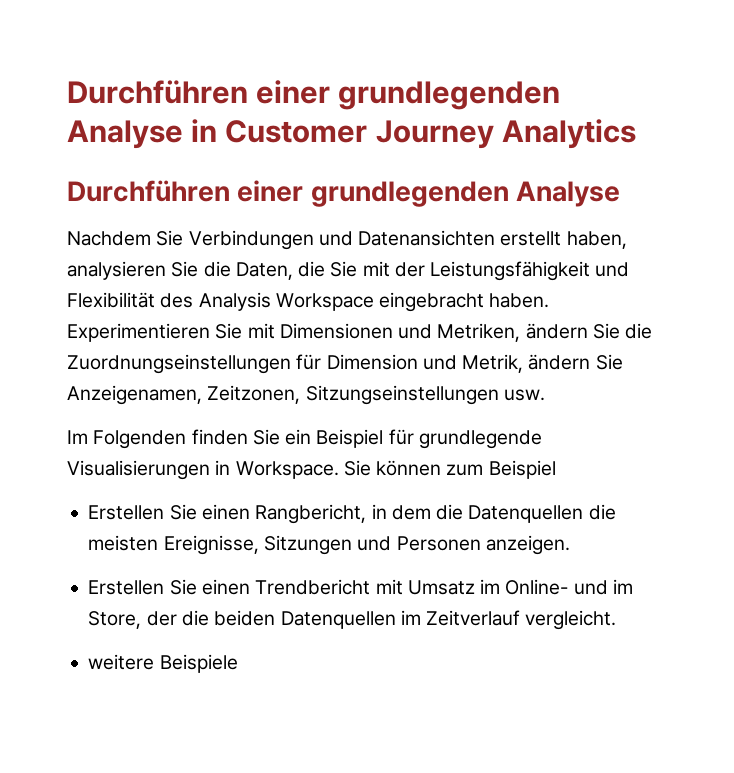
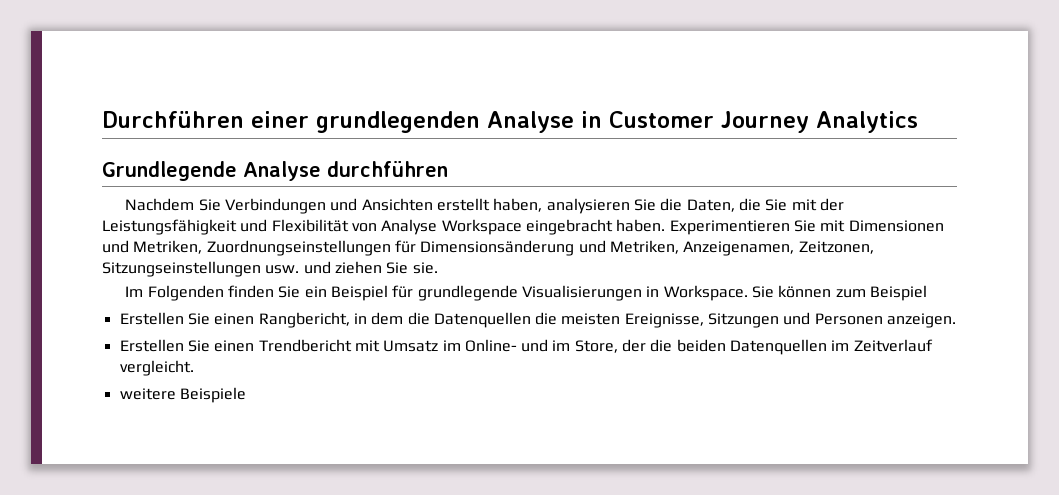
  Durchführen einer grundlegenden Analyse in Customer Journey Analytics
- Durchführen einer grundlegenden Analyse
+ Grundlegende Analyse durchführen
- Nachdem Sie Verbindungen und Datenansichten erstellt haben, analysieren Sie die Daten, die Sie mit der Leistungsfähigkeit und Flexibilität des Analysis Workspace eingebracht haben.
+ Nachdem Sie Verbindungen und Ansichten erstellt haben, analysieren Sie die Daten, die Sie mit der Leistungsfähigkeit und Flexibilität von Analyse Workspace eingebracht haben.
- Experimentieren Sie mit Dimensionen und Metriken, ändern Sie die Zuordnungseinstellungen für Dimension und Metrik, ändern Sie Anzeigenamen, Zeitzonen, Sitzungseinstellungen usw.
+ Experimentieren Sie mit Dimensionen und Metriken, Zuordnungseinstellungen für Dimensionsänderung und Metriken, Anzeigenamen, Zeitzonen, Sitzungseinstellungen usw. und ziehen Sie sie.

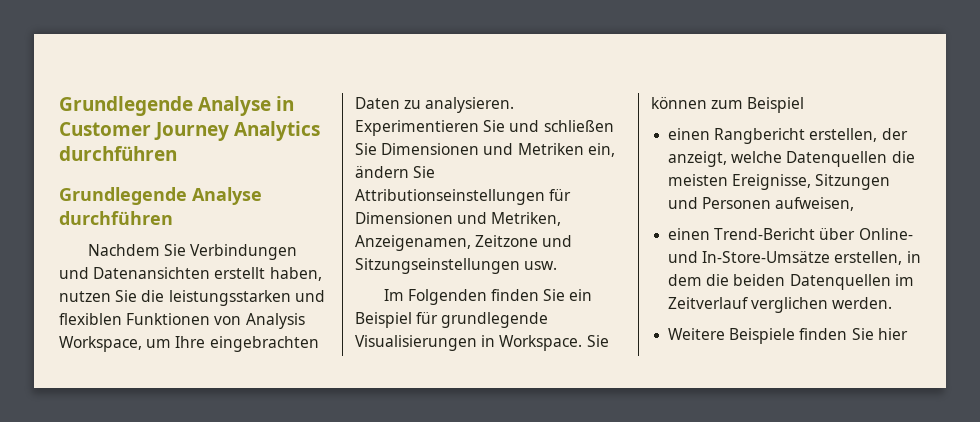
- Durchführen einer grundlegenden Analyse in Customer Journey Analytics
+ Grundlegende Analyse in Customer Journey Analytics durchführen
- Nachdem Sie Verbindungen und Ansichten erstellt haben, analysieren Sie die Daten, die Sie mit der Leistungsfähigkeit und Flexibilität von Analyse Workspace eingebracht haben. Experimentieren Sie mit Dimensionen und Metriken, Zuordnungseinstellungen für Dimensionsänderung und Metriken, Anzeigenamen, Zeitzonen, Sitzungseinstellungen usw. und ziehen Sie sie.
+ Nachdem Sie Verbindungen und Datenansichten erstellt haben, nutzen Sie die leistungsstarken und flexiblen Funktionen von Analysis Workspace, um Ihre eingebrachten Daten zu analysieren. Experimentieren Sie und schließen Sie Dimensionen und Metriken ein, ändern Sie Attributionseinstellungen für Dimensionen und Metriken, Anzeigenamen, Zeitzone und Sitzungseinstellungen usw.
- Erstellen Sie einen Rangbericht, in dem die Datenquellen die meisten Ereignisse, Sitzungen und Personen anzeigen.
- Erstellen Sie einen Trendbericht mit Umsatz im Online- und im Store, der die beiden Datenquellen im Zeitverlauf vergleicht.
- weitere Beispiele
+ einen Rangbericht erstellen, der anzeigt, welche Datenquellen die meisten Ereignisse, Sitzungen und Personen aufweisen,
+ einen Trend-Bericht über Online- und In-Store-Umsätze erstellen, in dem die beiden Datenquellen im Zeitverlauf verglichen werden.
+ Weitere Beispiele finden Sie hier

